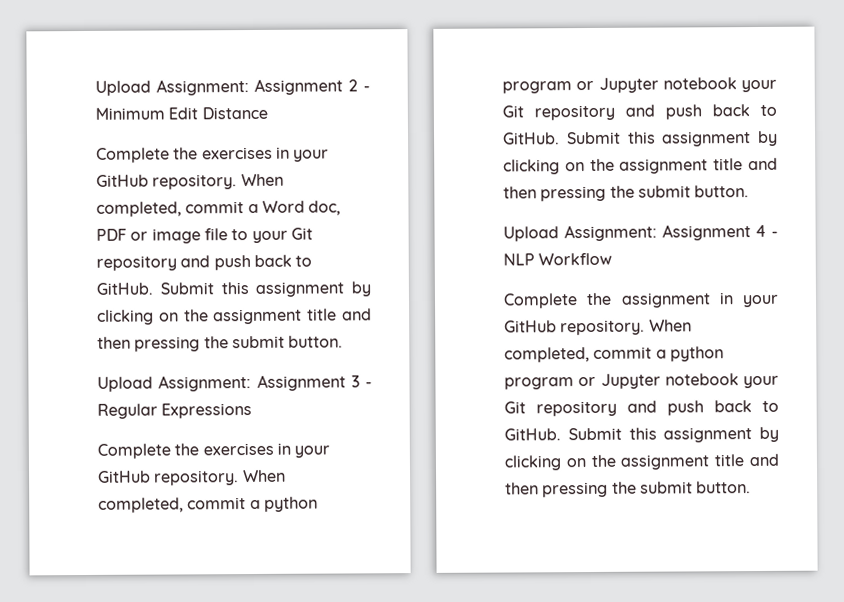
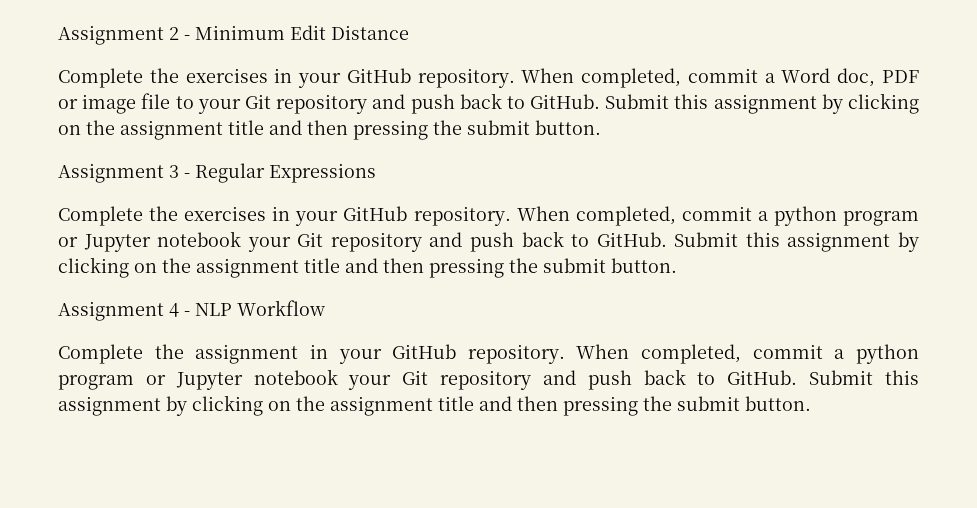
- Upload Assignment: Assignment 2 - Minimum Edit Distance
+ Assignment 2 - Minimum Edit Distance
- Upload Assignment: Assignment 3 - Regular Expressions
+ Assignment 3 - Regular Expressions
- Upload Assignment: Assignment 4 - NLP Workflow
+ Assignment 4 - NLP Workflow

